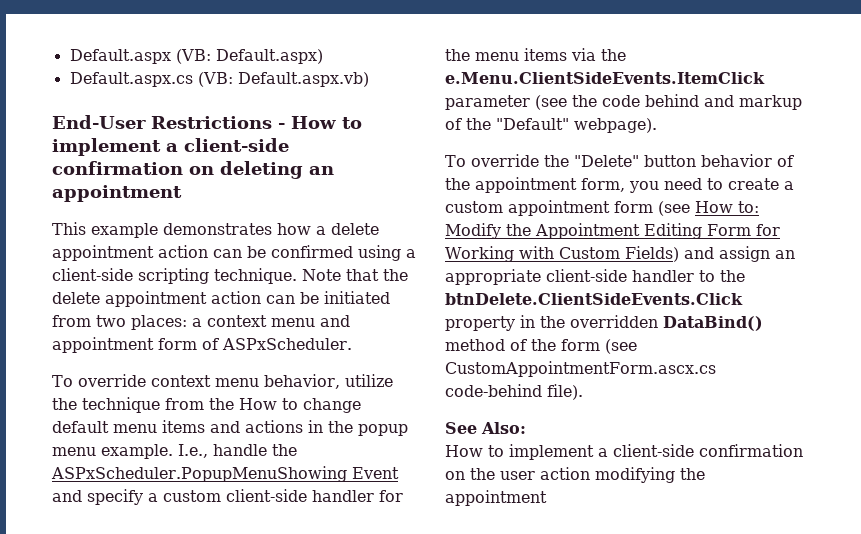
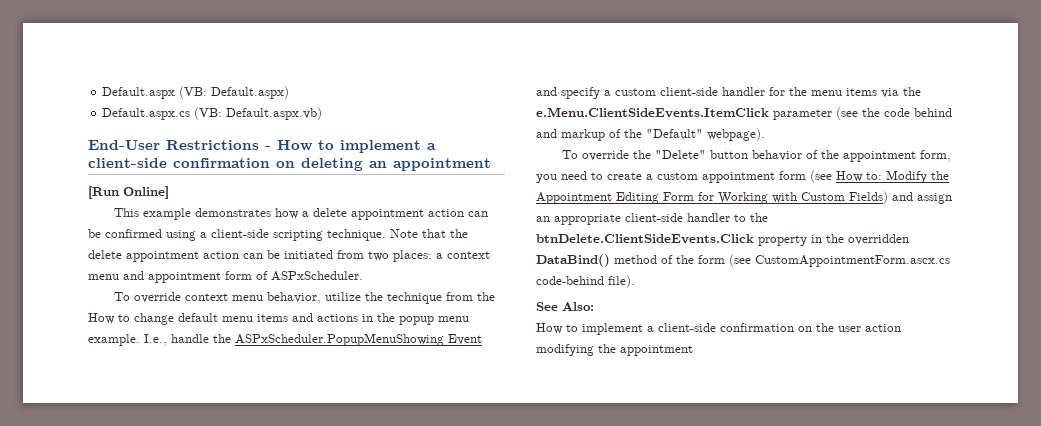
+ [Run Online]

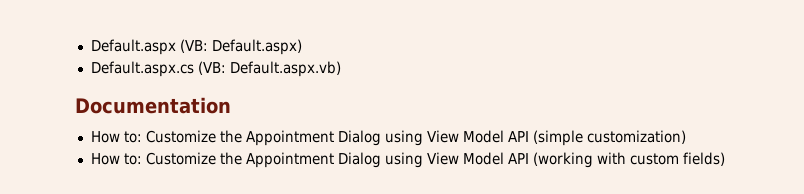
- End-User Restrictions - How to implement a client-side confirmation on deleting an appointment
- [Run Online]
- This example demonstrates how a delete appointment action can be confirmed using a client-side scripting technique. Note that the delete appointment action can be initiated from two places: a context menu and appointment form of ASPxScheduler.
- To override context menu behavior, utilize the technique from the How to change default menu items and actions in the popup menu example. I.e., handle the ASPxScheduler.PopupMenuShowing Event and specify a custom client-side handler for the menu items via the e.Menu.ClientSideEvents.ItemClick parameter (see the code behind and markup of the "Default" webpage).
- To override the "Delete" button behavior of the appointment form, you need to create a custom appointment form (see How to: Modify the Appointment Editing Form for Working with Custom Fields) and assign an appropriate client-side handler to the btnDelete.ClientSideEvents.Click property in the overridden DataBind() method of the form (see CustomAppointmentForm.ascx.cs code-behind file).
- See Also:
- How to implement a client-side confirmation on the user action modifying the appointment
+ Documentation
+ How to: Customize the Appointment Dialog using View Model API (simple customization)
+ How to: Customize the Appointment Dialog using View Model API (working with custom fields)

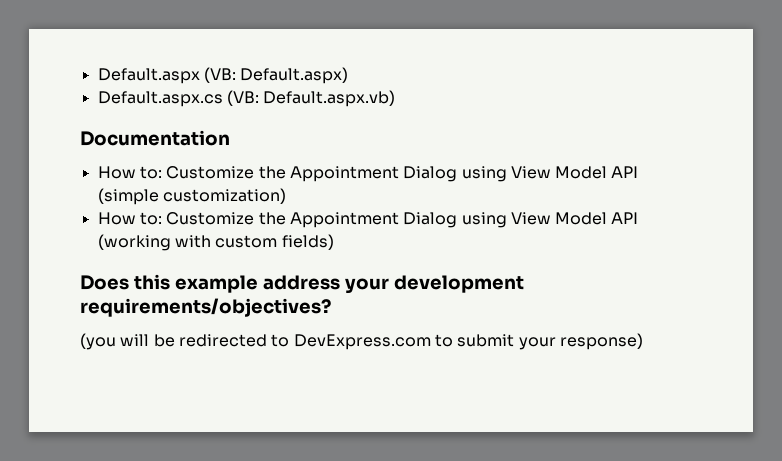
+ Does this example address your development requirements/objectives?
+ (you will be redirected to DevExpress.com to submit your response)

